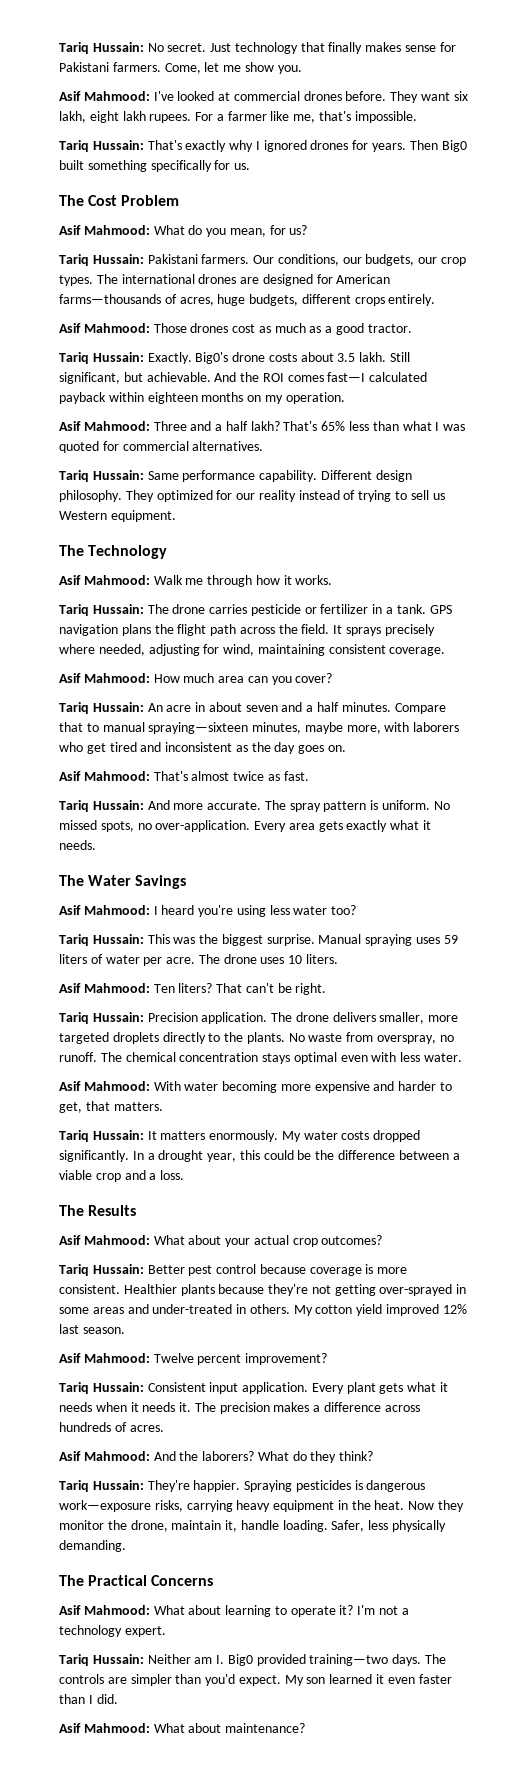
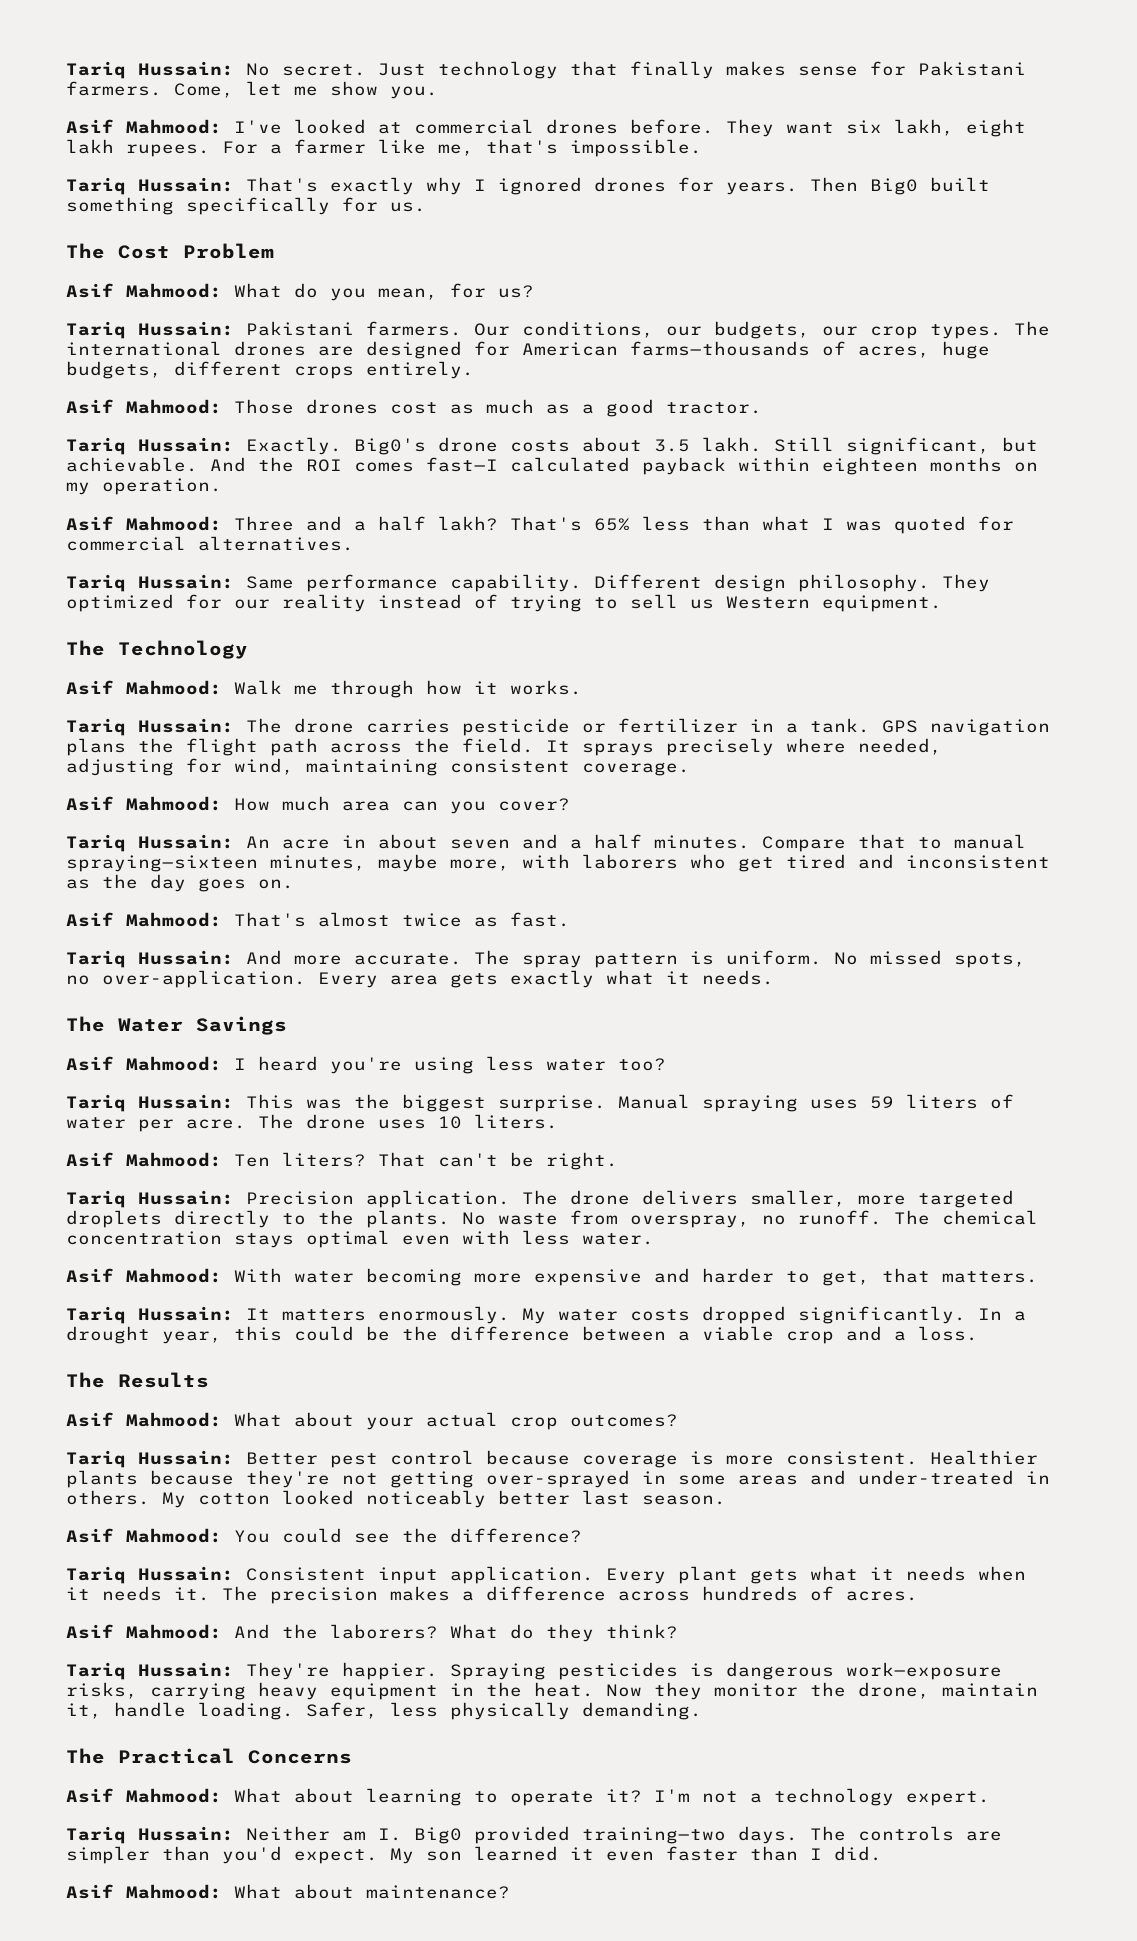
- My cotton yield improved 12% last season.
+ My cotton looked noticeably better last season.
- Asif Mahmood: Twelve percent improvement?
+ Asif Mahmood: You could see the difference?

